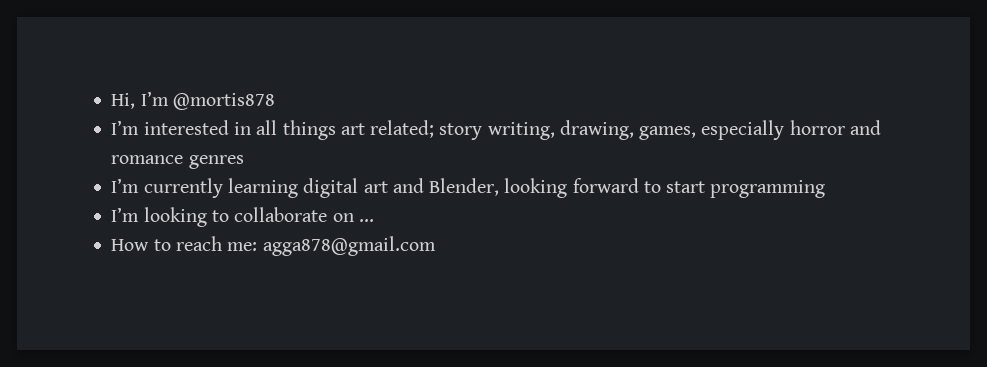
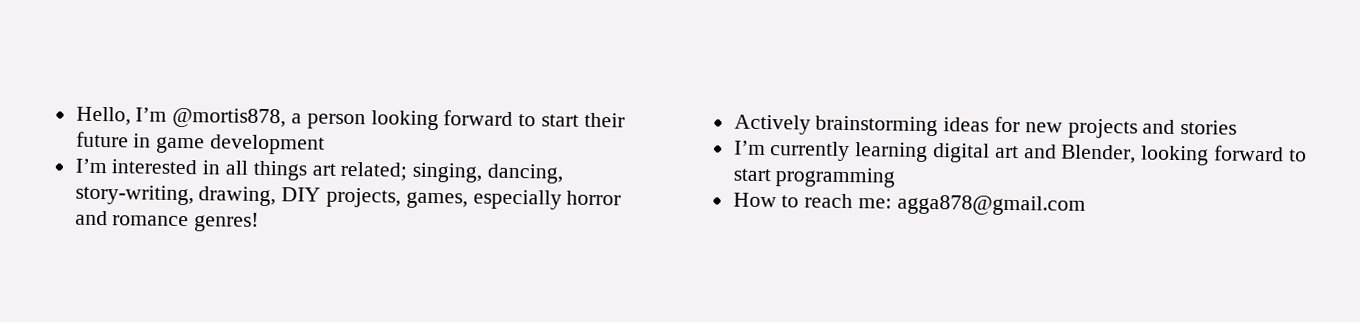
- Hi, I’m @mortis878
+ Hello, I’m @mortis878, a person looking forward to start their future in game development
- I’m interested in all things art related; story writing, drawing, games, especially horror and romance genres
+ I’m interested in all things art related; singing, dancing, story-writing, drawing, DIY projects, games, especially horror and romance genres!
+ Actively brainstorming ideas for new projects and stories
- I’m looking to collaborate on ...

